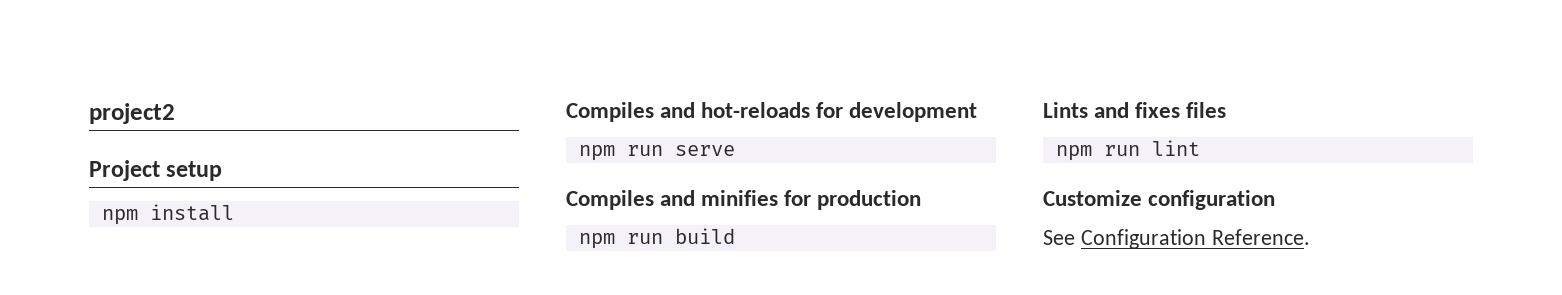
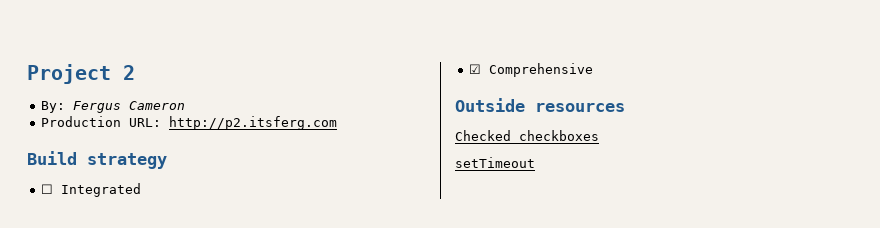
- project2
- Project setup
- npm install
- Compiles and hot-reloads for development
- npm run serve
- Compiles and minifies for production
- npm run build
- Lints and fixes files
- npm run lint
- Customize configuration
- See Configuration Reference.
+ Project 2
+ By: Fergus Cameron
+ Production URL: http://p2.itsferg.com
+ Build strategy
+ ☐ Integrated
+ ☑ Comprehensive
+ Outside resources
+ Checked checkboxes
+ setTimeout

